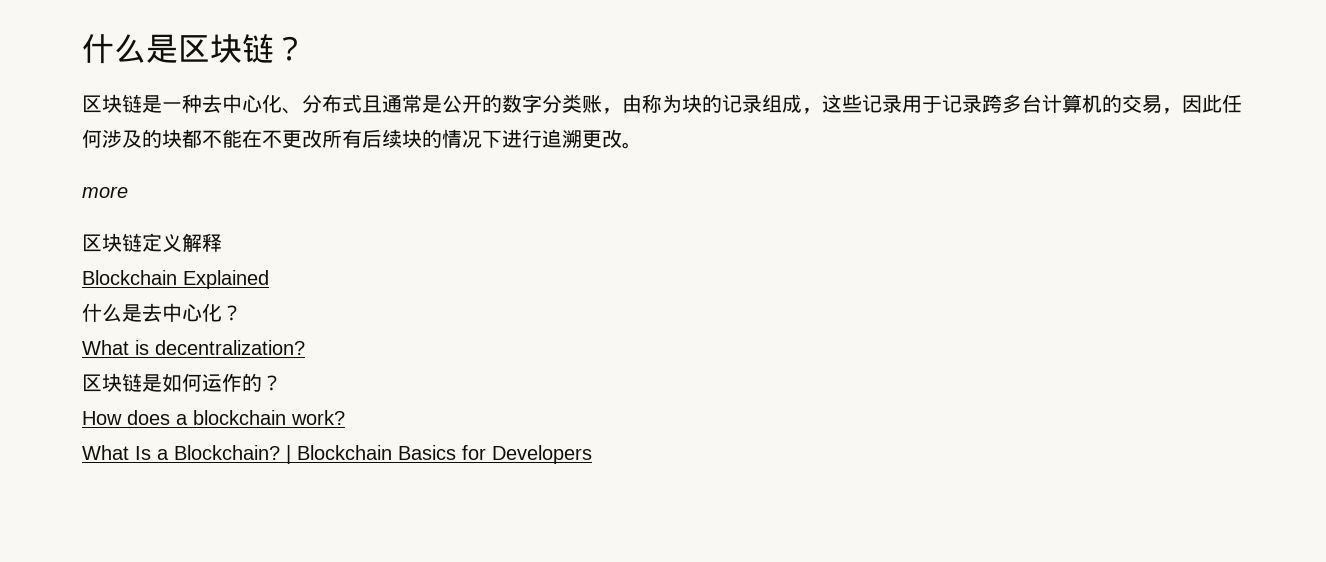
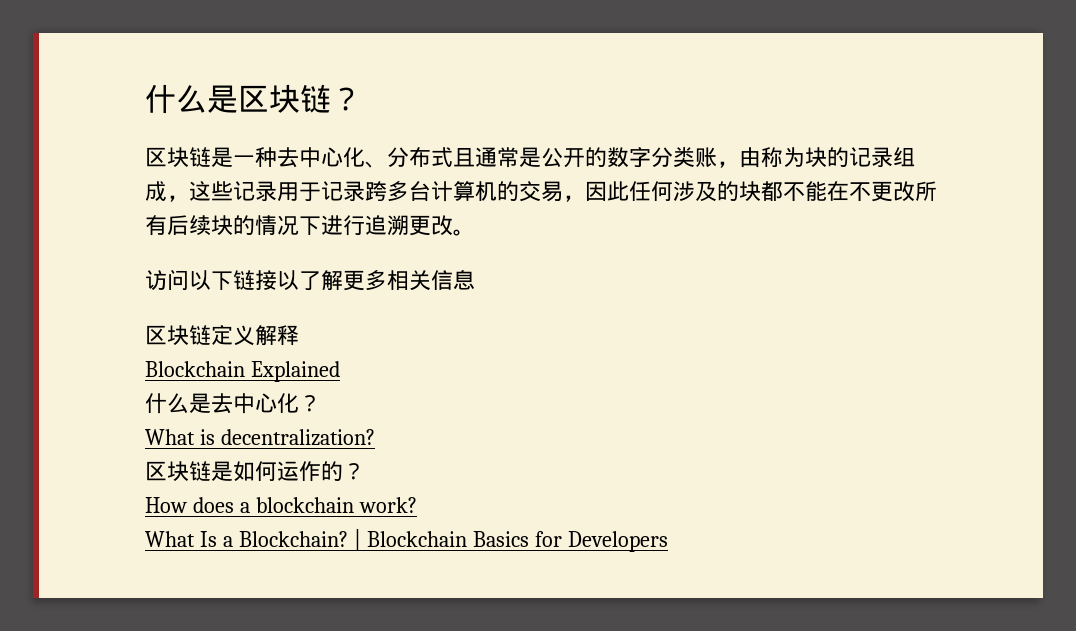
- more
+ 访问以下链接以了解更多相关信息

